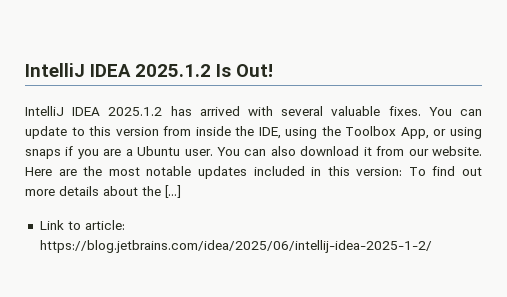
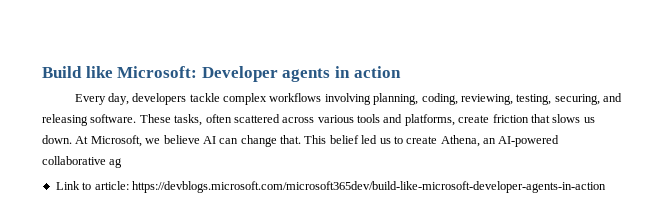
- IntelliJ IDEA 2025.1.2 Is Out!
- IntelliJ IDEA 2025.1.2 has arrived with several valuable fixes. You can update to this version from inside the IDE, using the Toolbox App, or using snaps if you are a Ubuntu user. You can also download it from our website. Here are the most notable updates included in this version: To find out more details about the […]
+ Build like Microsoft: Developer agents in action
+ Every day, developers tackle complex workflows involving planning, coding, reviewing, testing, securing, and releasing software. These tasks, often scattered across various tools and platforms, create friction that slows us down. At Microsoft, we believe AI can change that. This belief led us to create Athena, an AI-powered collaborative ag
- Link to article: https://blog.jetbrains.com/idea/2025/06/intellij-idea-2025-1-2/
+ Link to article: https://devblogs.microsoft.com/microsoft365dev/build-like-microsoft-developer-agents-in-action

